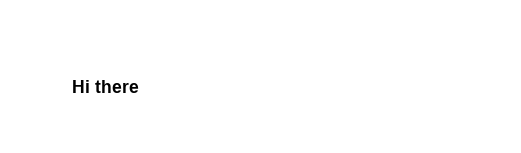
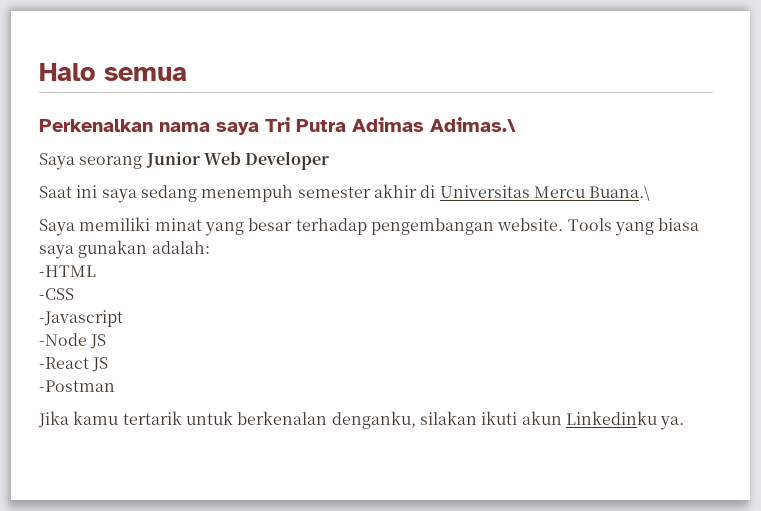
- Hi there
+ Halo semua
+ Perkenalkan nama saya Tri Putra Adimas Adimas.\
+ Saya seorang Junior Web Developer
+ Saat ini saya sedang menempuh semester akhir di Universitas Mercu Buana.\
+ Saya memiliki minat yang besar terhadap pengembangan website. Tools yang biasa saya gunakan adalah:
+ -HTML
+ -CSS
+ -Javascript
+ -Node JS
+ -React JS
+ -Postman
+ Jika kamu tertarik untuk berkenalan denganku, silakan ikuti akun Linkedinku ya.

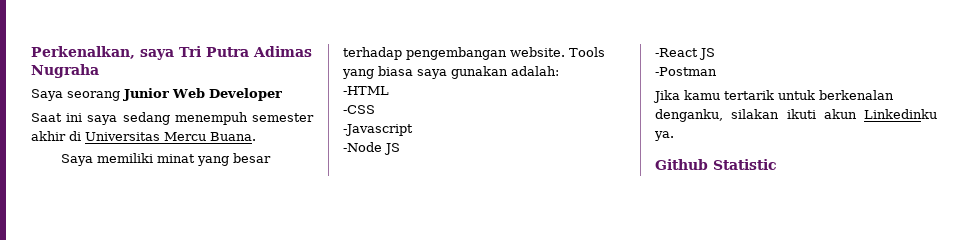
- Halo semua
- Perkenalkan nama saya Tri Putra Adimas Adimas.\
+ Perkenalkan, saya Tri Putra Adimas Nugraha
- Saat ini saya sedang menempuh semester akhir di Universitas Mercu Buana.\
+ Saat ini saya sedang menempuh semester akhir di Universitas Mercu Buana.
+ Github Statistic

